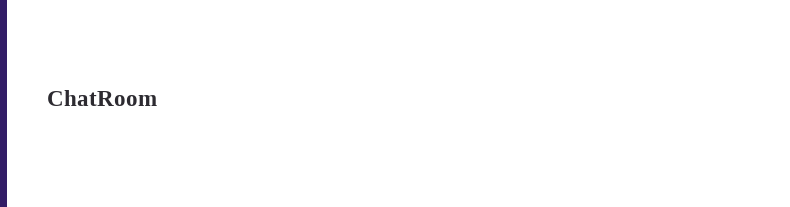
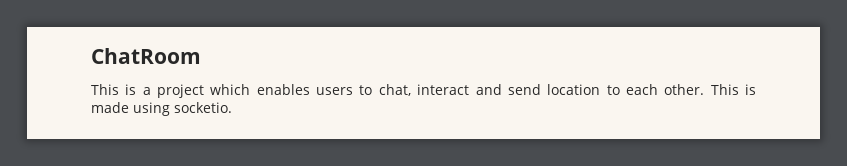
+ This is a project which enables users to chat, interact and send location to each other. This is made using socketio.

